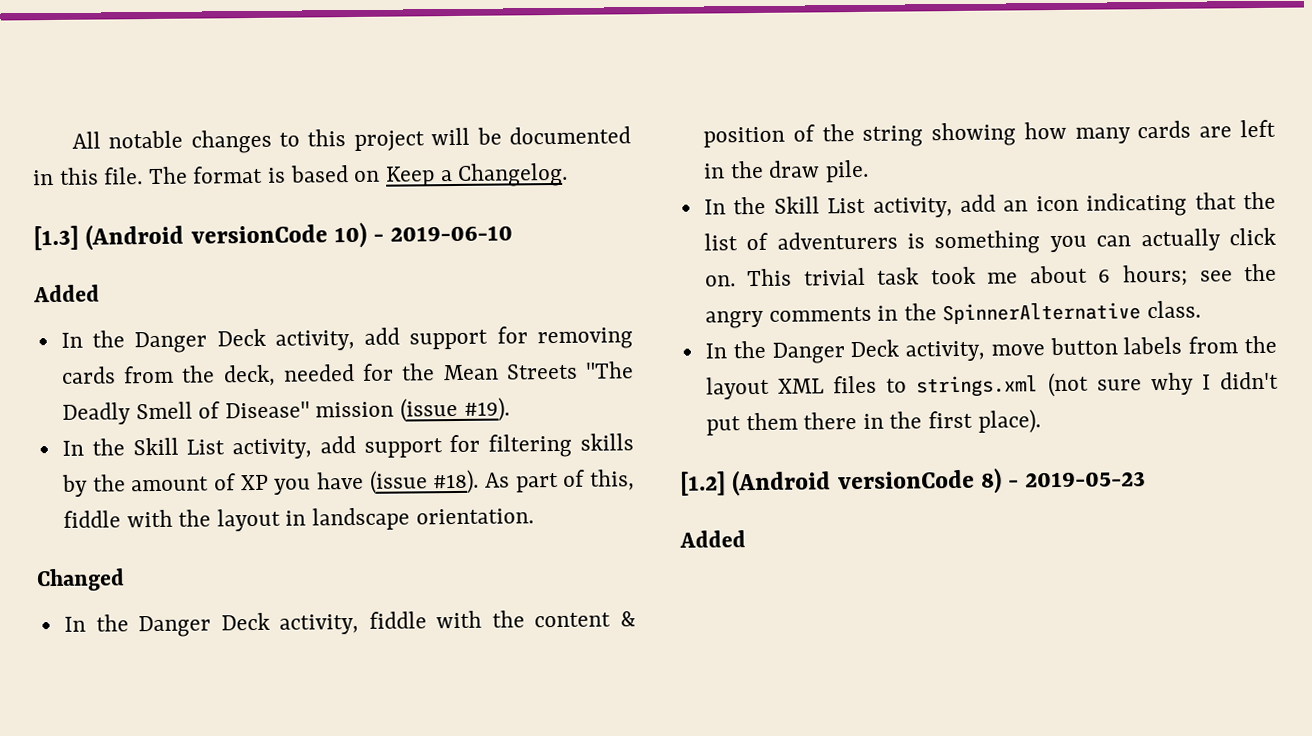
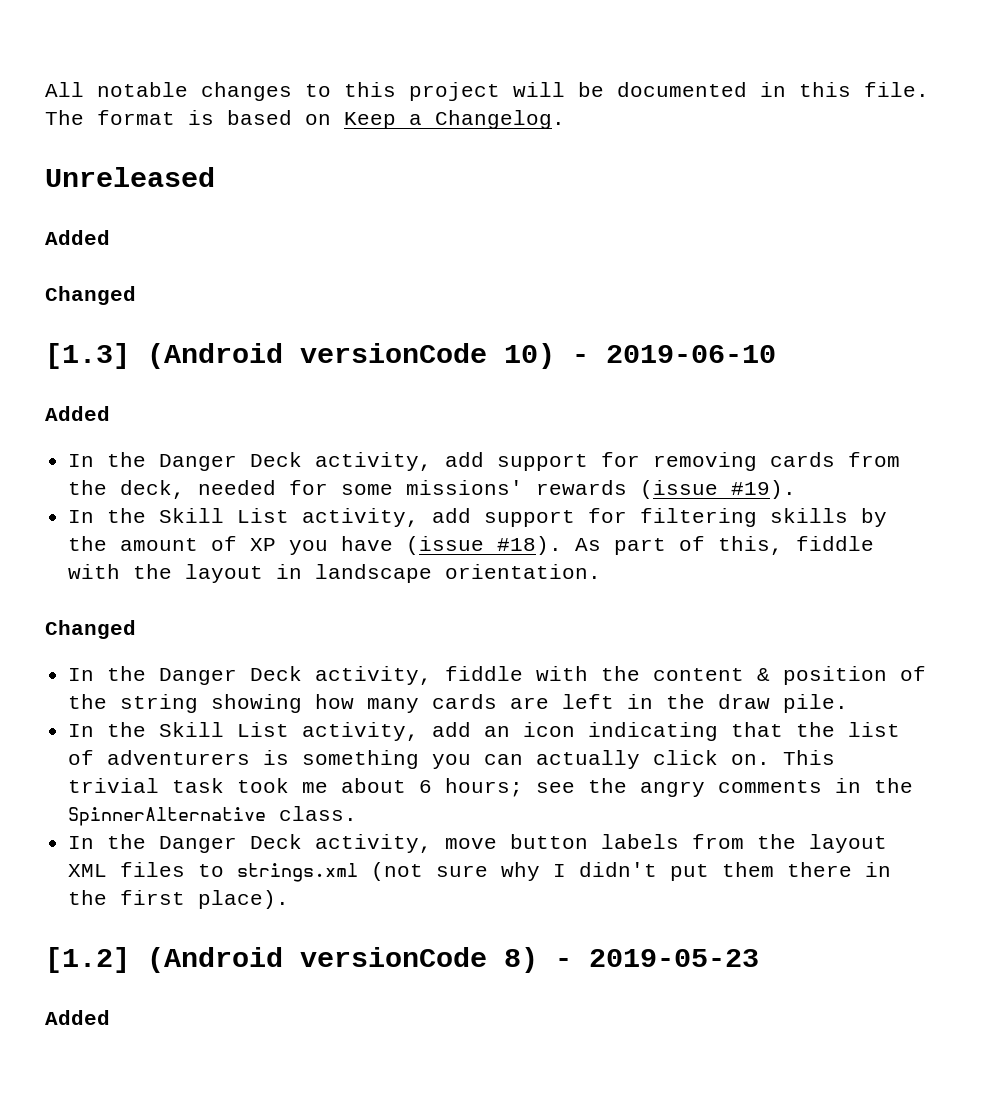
+ Unreleased
+ Added
+ Changed
- In the Danger Deck activity, add support for removing cards from the deck, needed for the Mean Streets "The Deadly Smell of Disease" mission (issue #19).
+ In the Danger Deck activity, add support for removing cards from the deck, needed for some missions' rewards (issue #19).

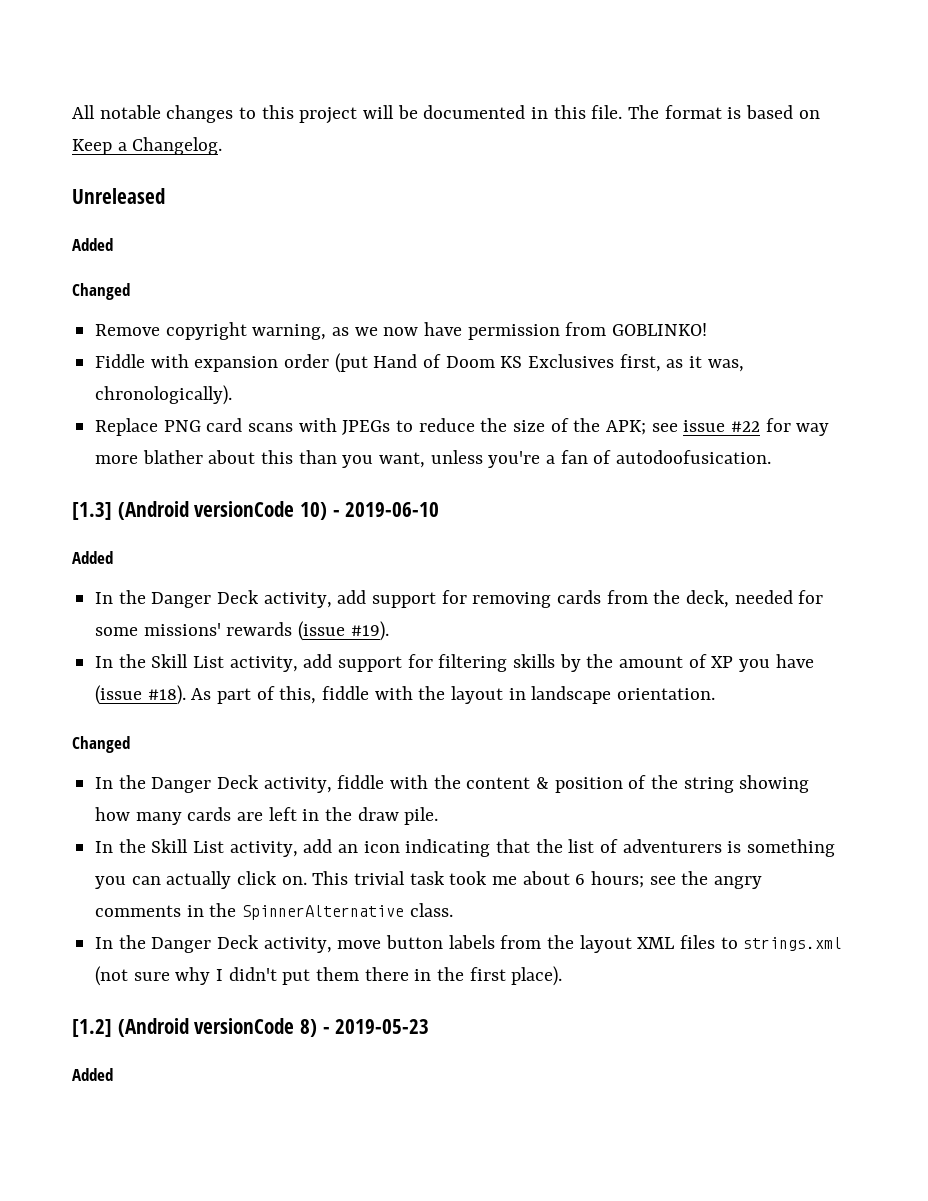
+ Remove copyright warning, as we now have permission from GOBLINKO!
+ Fiddle with expansion order (put Hand of Doom KS Exclusives first, as it was, chronologically).
+ Replace PNG card scans with JPEGs to reduce the size of the APK; see issue #22 for way more blather about this than you want, unless you're a fan of autodoofusication.

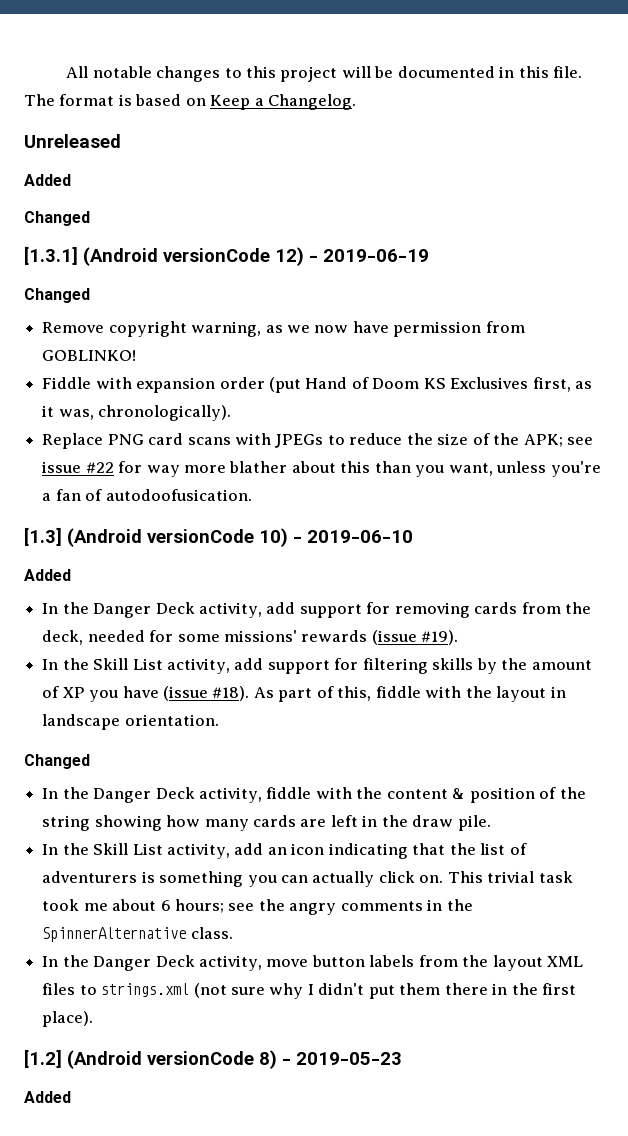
+ [1.3.1] (Android versionCode 12) - 2019-06-19
+ Changed

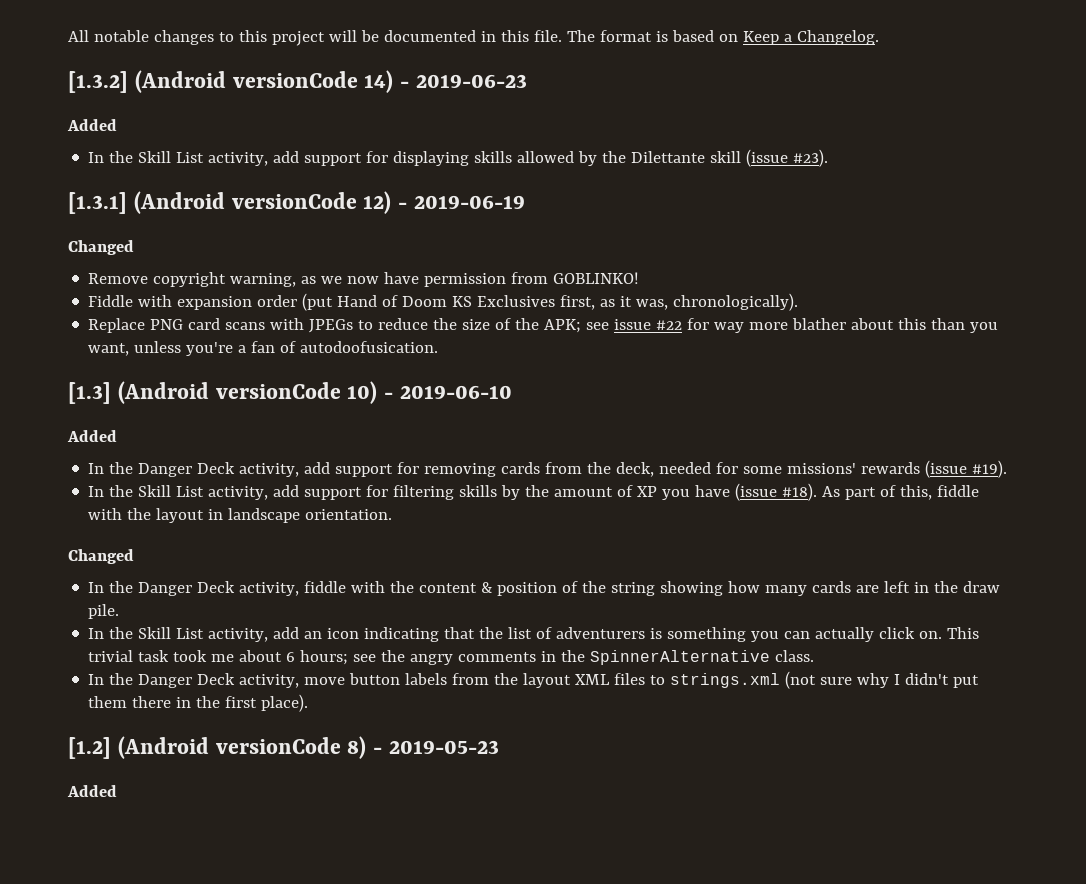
- Unreleased
+ [1.3.2] (Android versionCode 14) - 2019-06-23
  Added
- Changed
+ In the Skill List activity, add support for displaying skills allowed by the Dilettante skill (issue #23).

